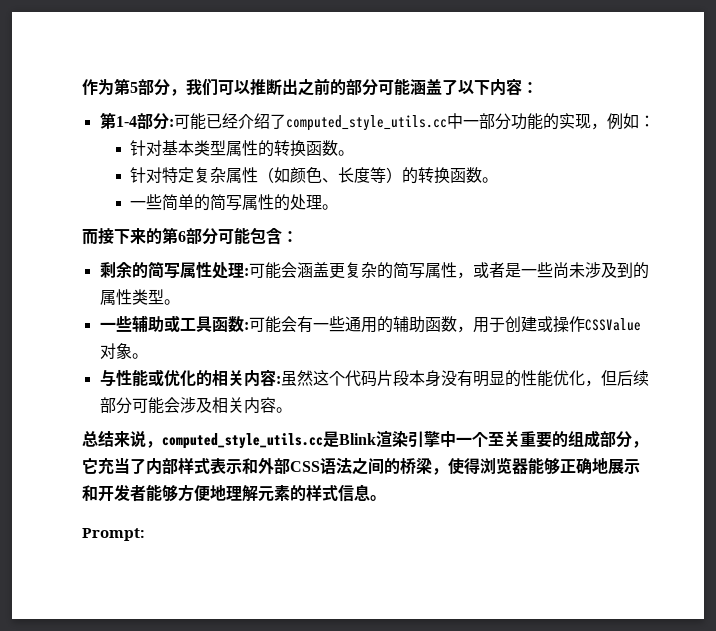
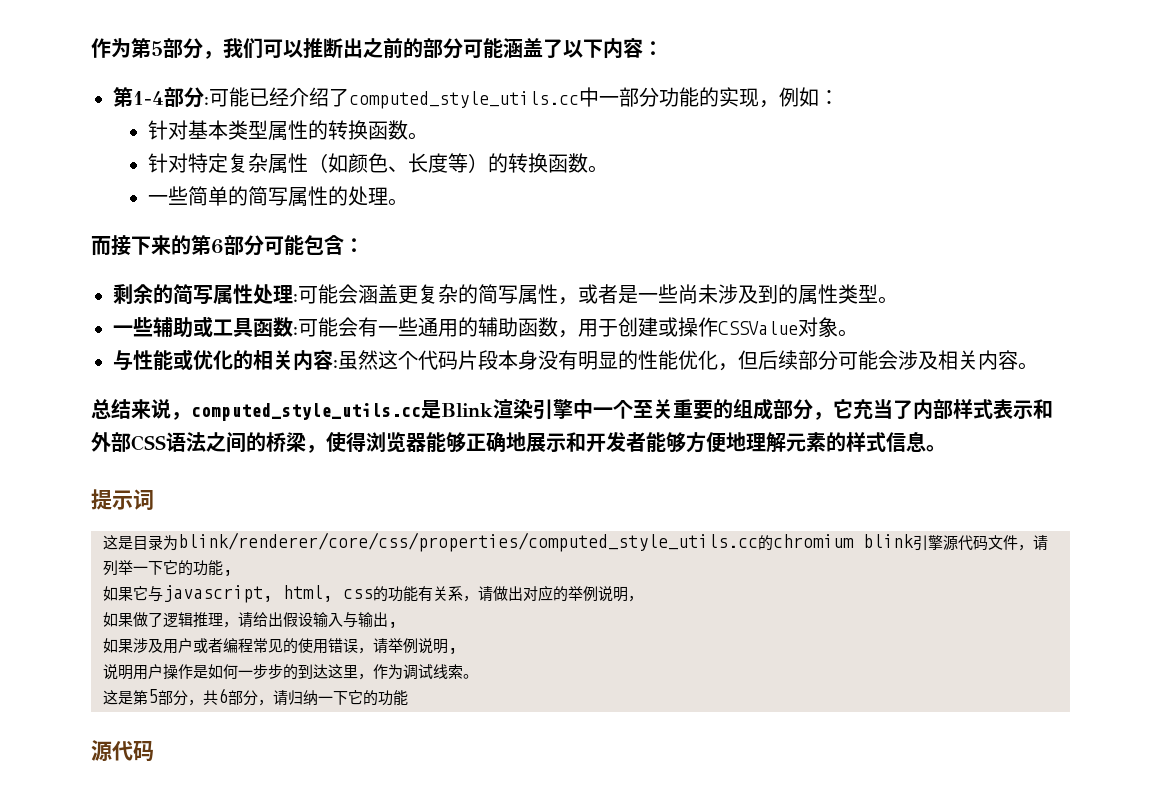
- Prompt:
+ 提示词
+ 这是目录为blink/renderer/core/css/properties/computed_style_utils.cc的chromium blink引擎源代码文件，请列举一下它的功能,
+ 如果它与javascript, html, css的功能有关系，请做出对应的举例说明，
+ 如果做了逻辑推理，请给出假设输入与输出,
+ 如果涉及用户或者编程常见的使用错误，请举例说明,
+ 说明用户操作是如何一步步的到达这里，作为调试线索。
+ 这是第5部分，共6部分，请归纳一下它的功能
+ 源代码

